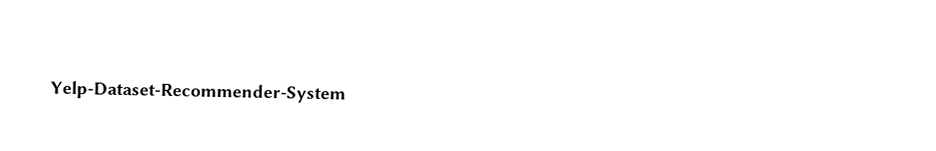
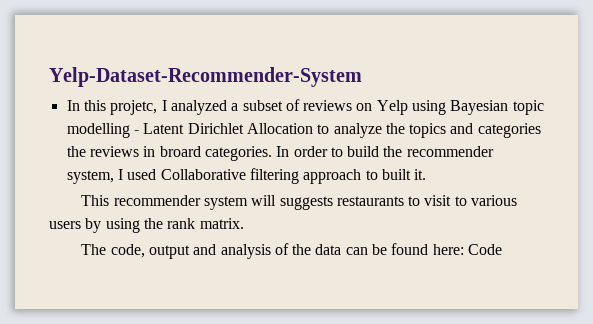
+ In this projetc, I analyzed a subset of reviews on Yelp using Bayesian topic modelling - Latent Dirichlet Allocation to analyze the topics and categories the reviews in broard categories. In order to build the recommender system, I used Collaborative filtering approach to built it.
+ This recommender system will suggests restaurants to visit to various users by using the rank matrix.
+ The code, output and analysis of the data can be found here: Code

